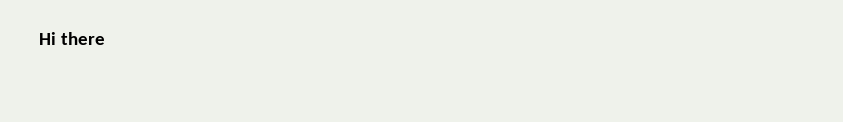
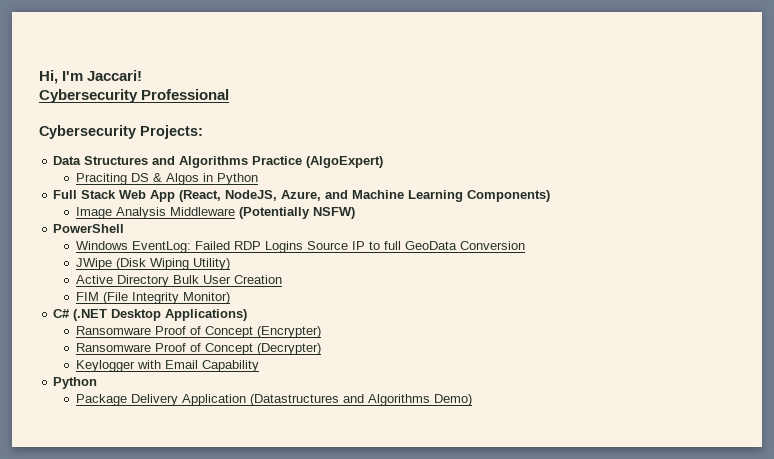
- Hi there
+ Hi, I'm Jaccari!
+ Cybersecurity Professional
+ Cybersecurity Projects:
+ Data Structures and Algorithms Practice (AlgoExpert)
+ Praciting DS & Algos in Python
+ Full Stack Web App (React, NodeJS, Azure, and Machine Learning Components)
+ Image Analysis Middleware (Potentially NSFW)
+ PowerShell
+ Windows EventLog: Failed RDP Logins Source IP to full GeoData Conversion
+ JWipe (Disk Wiping Utility)
+ Active Directory Bulk User Creation
+ FIM (File Integrity Monitor)
+ C# (.NET Desktop Applications)
+ Ransomware Proof of Concept (Encrypter)
+ Ransomware Proof of Concept (Decrypter)
+ Keylogger with Email Capability
+ Python
+ Package Delivery Application (Datastructures and Algorithms Demo)

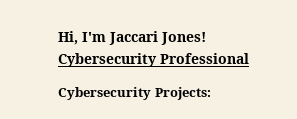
- Hi, I'm Jaccari!
+ Hi, I'm Jaccari Jones!
- Data Structures and Algorithms Practice (AlgoExpert)
- Praciting DS & Algos in Python
- Full Stack Web App (React, NodeJS, Azure, and Machine Learning Components)
- Image Analysis Middleware (Potentially NSFW)
- PowerShell
- Windows EventLog: Failed RDP Logins Source IP to full GeoData Conversion
- JWipe (Disk Wiping Utility)
- Active Directory Bulk User Creation
- FIM (File Integrity Monitor)
- C# (.NET Desktop Applications)
- Ransomware Proof of Concept (Encrypter)
- Ransomware Proof of Concept (Decrypter)
- Keylogger with Email Capability
- Python
- Package Delivery Application (Datastructures and Algorithms Demo)

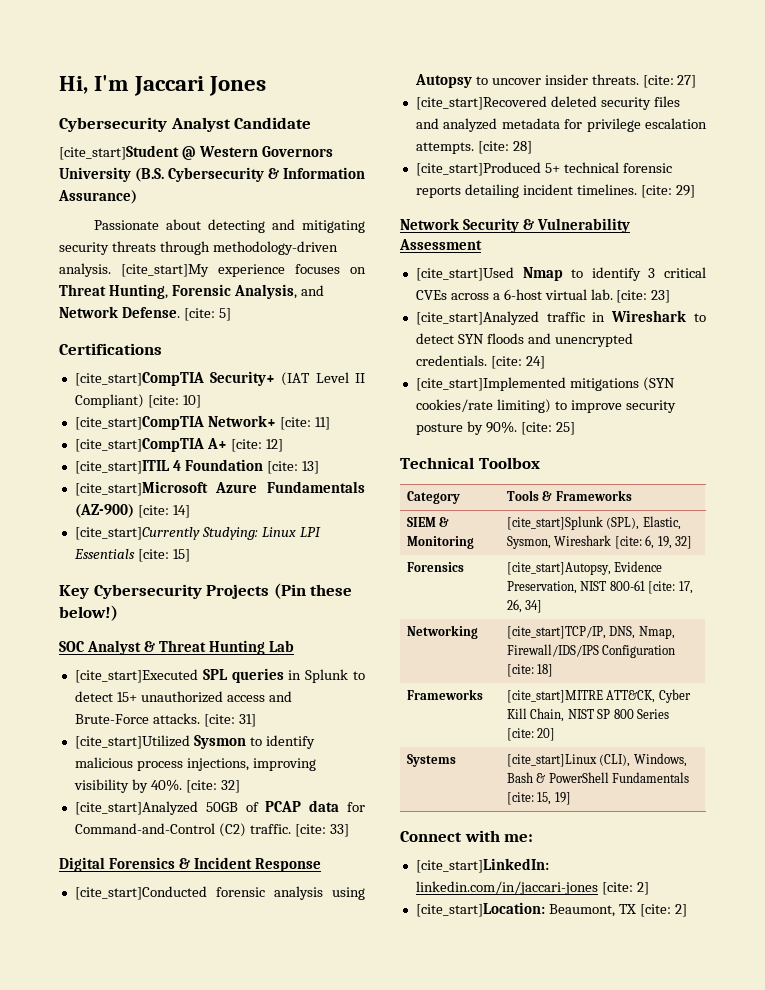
- Hi, I'm Jaccari Jones!
- Cybersecurity Professional
- Cybersecurity Projects:
+ Hi, I'm Jaccari Jones
+ Cybersecurity Analyst Candidate
+ [cite_start]Student @ Western Governors University (B.S. Cybersecurity & Information Assurance)
+ Passionate about detecting and mitigating security threats through methodology-driven analysis. [cite_start]My experience focuses on Threat Hunting, Forensic Analysis, and Network Defense. [cite: 5]
+ Certifications
+ [cite_start]CompTIA Security+ (IAT Level II Compliant) [cite: 10]
+ [cite_start]CompTIA Network+ [cite: 11]
+ [cite_start]CompTIA A+ [cite: 12]
+ [cite_start]ITIL 4 Foundation [cite: 13]
+ [cite_start]Microsoft Azure Fundamentals (AZ-900) [cite: 14]
+ [cite_start]Currently Studying: Linux LPI Essentials [cite: 15]
+ Key Cybersecurity Projects (Pin these below!)
+ SOC Analyst & Threat Hunting Lab
+ [cite_start]Executed SPL queries in Splunk to detect 15+ unauthorized access and Brute-Force attacks. [cite: 31]
+ [cite_start]Utilized Sysmon to identify malicious process injections, improving visibility by 40%. [cite: 32]
+ [cite_start]Analyzed 50GB of PCAP data for Command-and-Control (C2) traffic. [cite: 33]
+ Digital Forensics & Incident Response
+ [cite_start]Conducted forensic analysis using Autopsy to uncover insider threats. [cite: 27]
+ [cite_start]Recovered deleted security files and analyzed metadata for privilege escalation attempts. [cite: 28]
+ [cite_start]Produced 5+ technical forensic reports detailing incident timelines. [cite: 29]
+ Network Security & Vulnerability Assessment
+ [cite_start]Used Nmap to identify 3 critical CVEs across a 6-host virtual lab. [cite: 23]
+ [cite_start]Analyzed traffic in Wireshark to detect SYN floods and unencrypted credentials. [cite: 24]
+ [cite_start]Implemented mitigations (SYN cookies/rate limiting) to improve security posture by 90%. [cite: 25]
+ Technical Toolbox
+ Category | Tools & Frameworks
+ SIEM & Monitoring | [cite_start]Splunk (SPL), Elastic, Sysmon, Wireshark [cite: 6, 19, 32]
+ Forensics | [cite_start]Autopsy, Evidence Preservation, NIST 800-61 [cite: 17, 26, 34]
+ Networking | [cite_start]TCP/IP, DNS, Nmap, Firewall/IDS/IPS Configuration [cite: 18]
+ Frameworks | [cite_start]MITRE ATT&CK, Cyber Kill Chain, NIST SP 800 Series [cite: 20]
+ Systems | [cite_start]Linux (CLI), Windows, Bash & PowerShell Fundamentals [cite: 15, 19]
+ Connect with me:
+ [cite_start]LinkedIn: linkedin.com/in/jaccari-jones [cite: 2]
+ [cite_start]Location: Beaumont, TX [cite: 2]

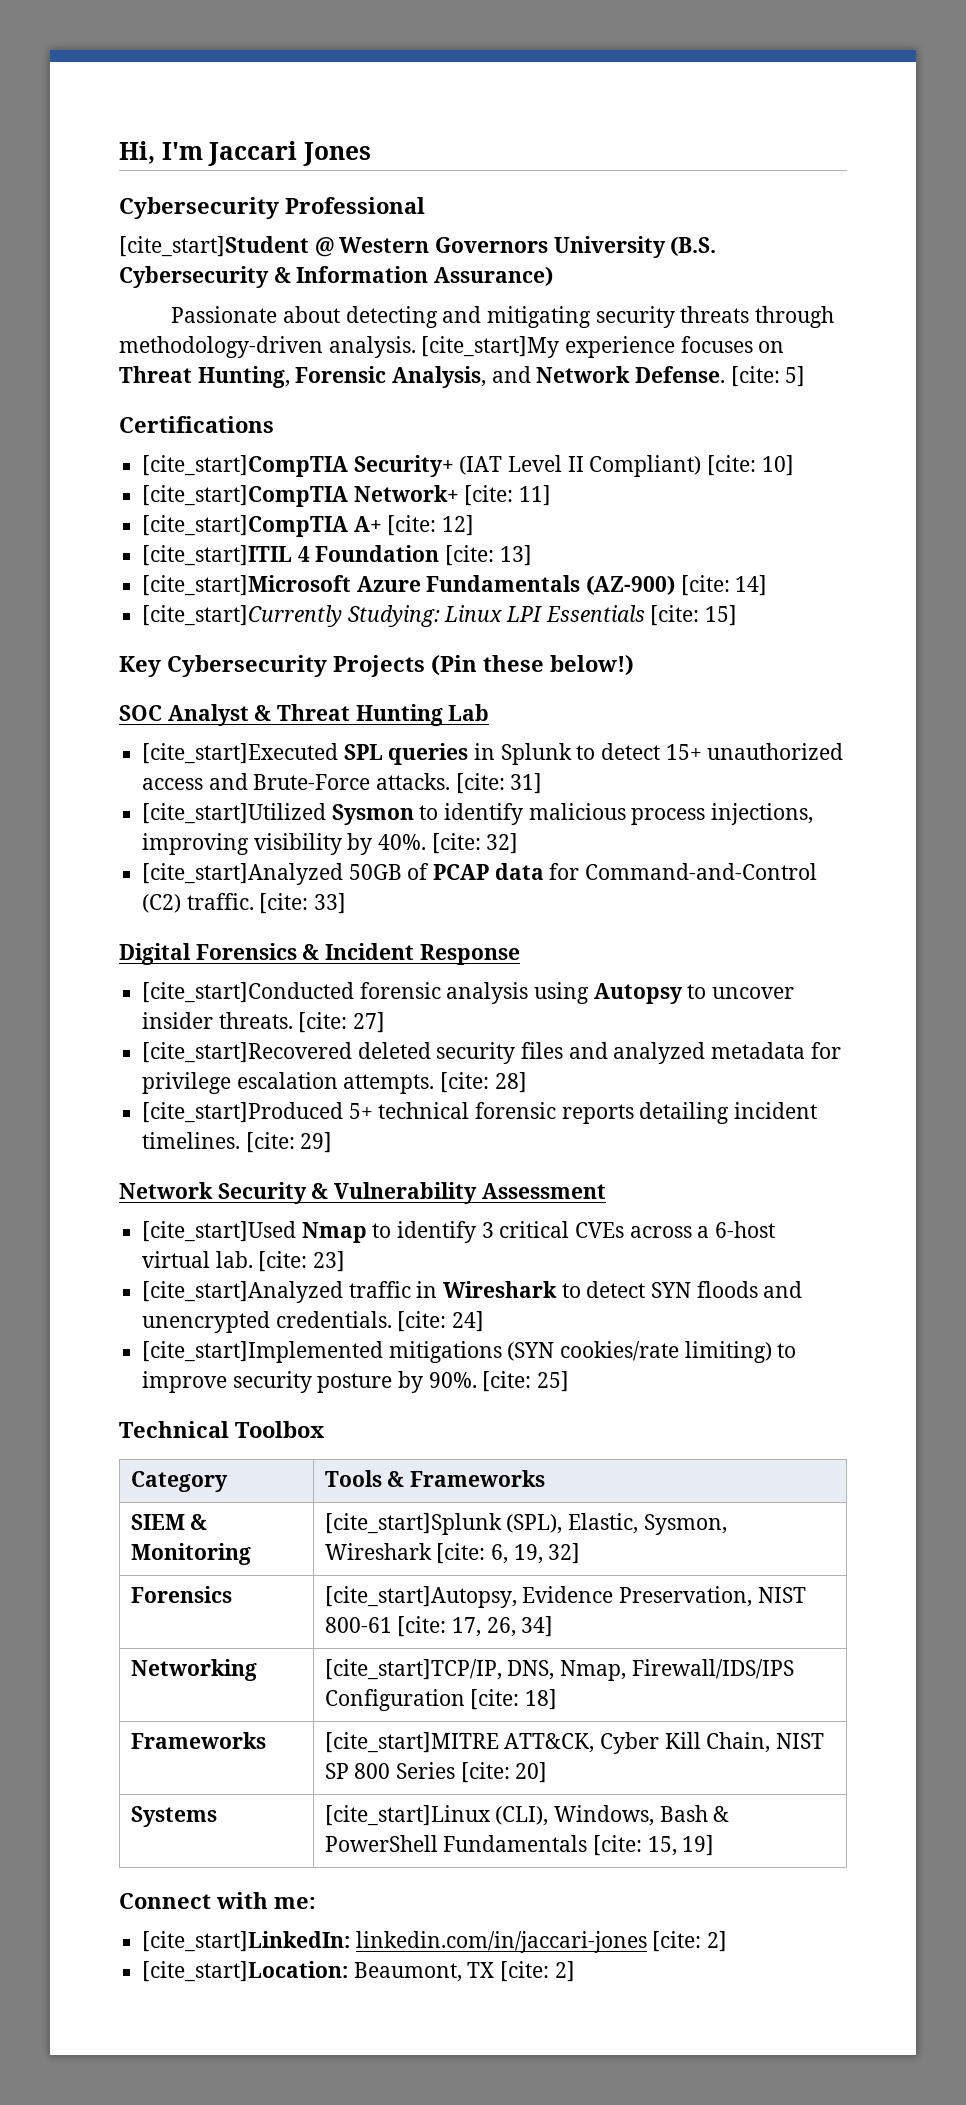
- Cybersecurity Analyst Candidate
+ Cybersecurity Professional

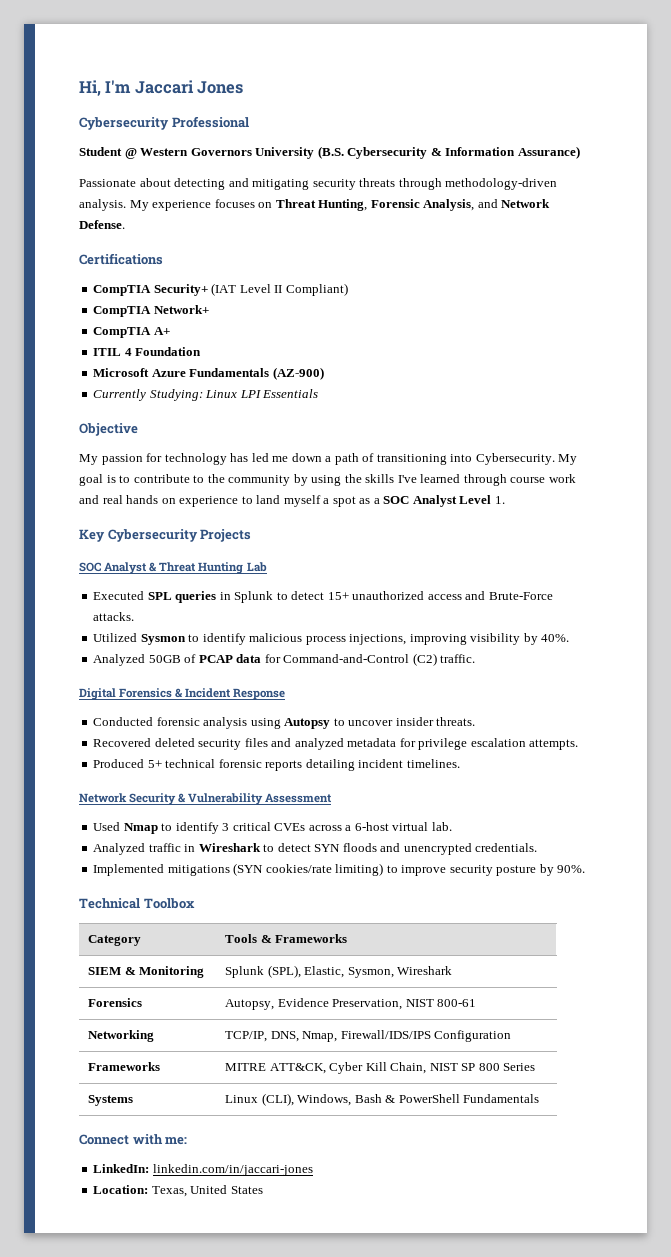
- [cite_start]Student @ Western Governors University (B.S. Cybersecurity & Information Assurance)
+ Student @ Western Governors University (B.S. Cybersecurity & Information Assurance)
- [cite_start]My experience focuses on Threat Hunting, Forensic Analysis, and Network Defense. [cite: 5]
+ My experience focuses on Threat Hunting, Forensic Analysis, and Network Defense.
- [cite_start]CompTIA Security+ (IAT Level II Compliant) [cite: 10]
- [cite_start]CompTIA Network+ [cite: 11]
- [cite_start]CompTIA A+ [cite: 12]
- [cite_start]ITIL 4 Foundation [cite: 13]
- [cite_start]Microsoft Azure Fundamentals (AZ-900) [cite: 14]
- [cite_start]Currently Studying: Linux LPI Essentials [cite: 15]
+ CompTIA Security+ (IAT Level II Compliant)
+ CompTIA Network+
+ CompTIA A+
+ ITIL 4 Foundation
+ Microsoft Azure Fundamentals (AZ-900)
+ Currently Studying: Linux LPI Essentials
+ Objective
+ My passion for technology has led me down a path of transitioning into Cybersecurity. My goal is to contribute to the community by using the skills I've learned through course work and real hands on experience to land myself a spot as a SOC Analyst Level 1.
- Key Cybersecurity Projects (Pin these below!)
+ Key Cybersecurity Projects
- [cite_start]Executed SPL queries in Splunk to detect 15+ unauthorized access and Brute-Force attacks. [cite: 31]
- [cite_start]Utilized Sysmon to identify malicious process injections, improving visibility by 40%. [cite: 32]
- [cite_start]Analyzed 50GB of PCAP data for Command-and-Control (C2) traffic. [cite: 33]
+ Executed SPL queries in Splunk to detect 15+ unauthorized access and Brute-Force attacks.
+ Utilized Sysmon to identify malicious process injections, improving visibility by 40%.
+ Analyzed 50GB of PCAP data for Command-and-Control (C2) traffic.
- [cite_start]Conducted forensic analysis using Autopsy to uncover insider threats. [cite: 27]
- [cite_start]Recovered deleted security files and analyzed metadata for privilege escalation attempts. [cite: 28]
- [cite_start]Produced 5+ technical forensic reports detailing incident timelines. [cite: 29]
+ Conducted forensic analysis using Autopsy to uncover insider threats.
+ Recovered deleted security files and analyzed metadata for privilege escalation attempts.
+ Produced 5+ technical forensic reports detailing incident timelines.
- [cite_start]Used Nmap to identify 3 critical CVEs across a 6-host virtual lab. [cite: 23]
- [cite_start]Analyzed traffic in Wireshark to detect SYN floods and unencrypted credentials. [cite: 24]
- [cite_start]Implemented mitigations (SYN cookies/rate limiting) to improve security posture by 90%. [cite: 25]
+ Used Nmap to identify 3 critical CVEs across a 6-host virtual lab.
+ Analyzed traffic in Wireshark to detect SYN floods and unencrypted credentials.
+ Implemented mitigations (SYN cookies/rate limiting) to improve security posture by 90%.
- SIEM & Monitoring | [cite_start]Splunk (SPL), Elastic, Sysmon, Wireshark [cite: 6, 19, 32]
+ SIEM & Monitoring | Splunk (SPL), Elastic, Sysmon, Wireshark
- Forensics | [cite_start]Autopsy, Evidence Preservation, NIST 800-61 [cite: 17, 26, 34]
+ Forensics | Autopsy, Evidence Preservation, NIST 800-61
- Networking | [cite_start]TCP/IP, DNS, Nmap, Firewall/IDS/IPS Configuration [cite: 18]
+ Networking | TCP/IP, DNS, Nmap, Firewall/IDS/IPS Configuration
- Frameworks | [cite_start]MITRE ATT&CK, Cyber Kill Chain, NIST SP 800 Series [cite: 20]
+ Frameworks | MITRE ATT&CK, Cyber Kill Chain, NIST SP 800 Series
- Systems | [cite_start]Linux (CLI), Windows, Bash & PowerShell Fundamentals [cite: 15, 19]
+ Systems | Linux (CLI), Windows, Bash & PowerShell Fundamentals
- [cite_start]LinkedIn: linkedin.com/in/jaccari-jones [cite: 2]
- [cite_start]Location: Beaumont, TX [cite: 2]
+ LinkedIn: linkedin.com/in/jaccari-jones
+ Location: Texas, United States

